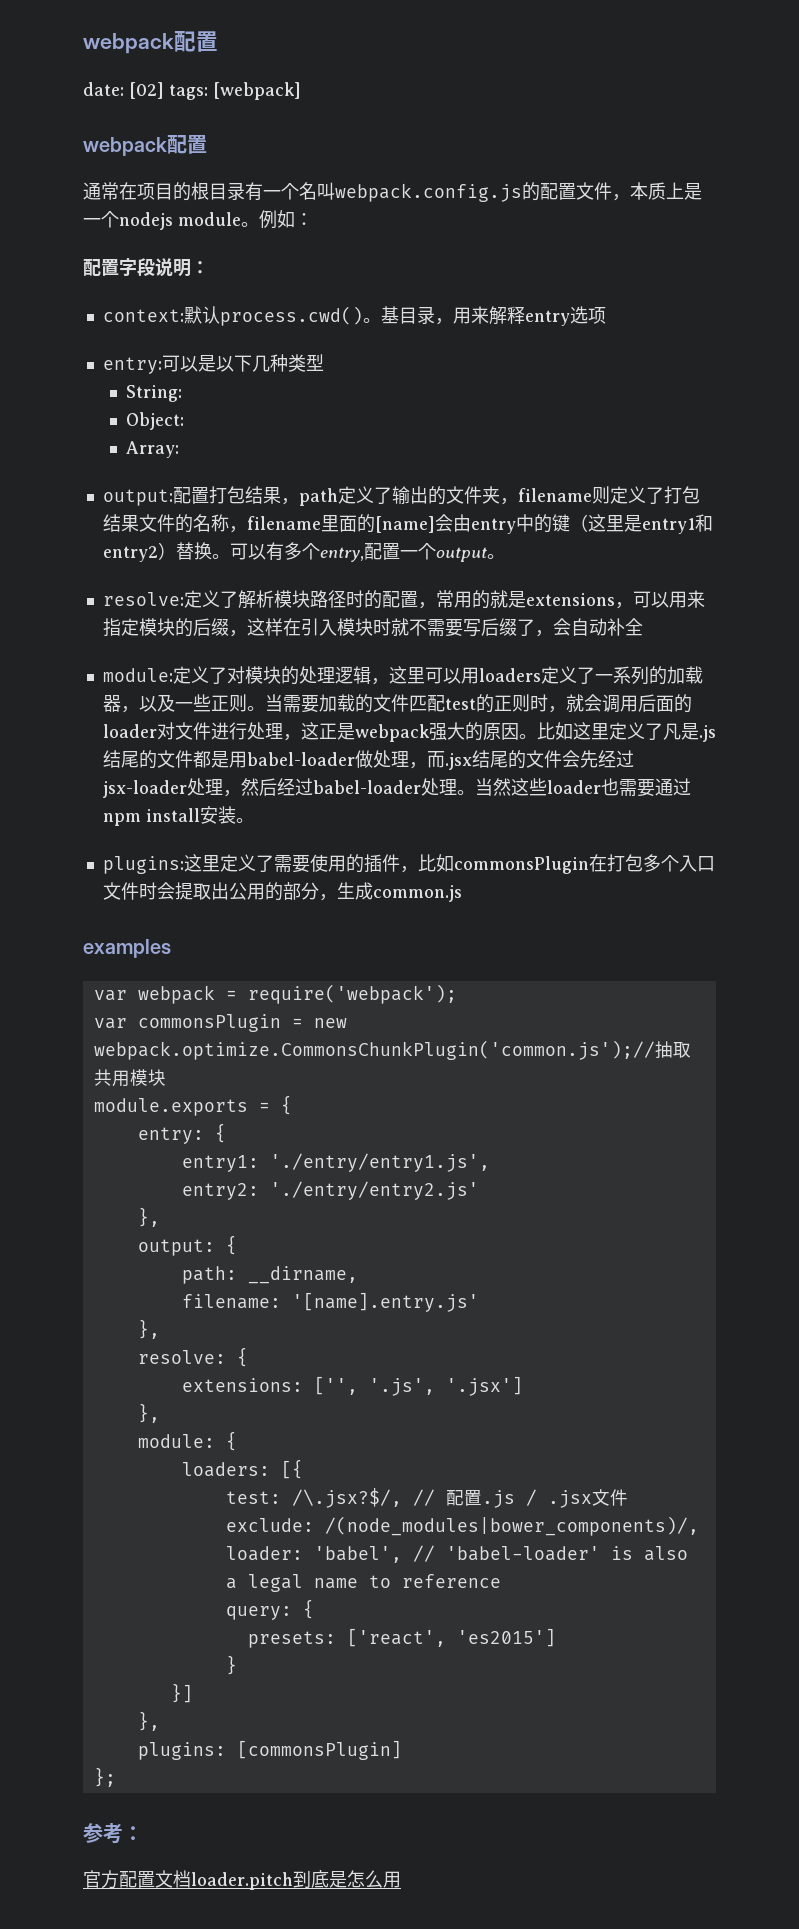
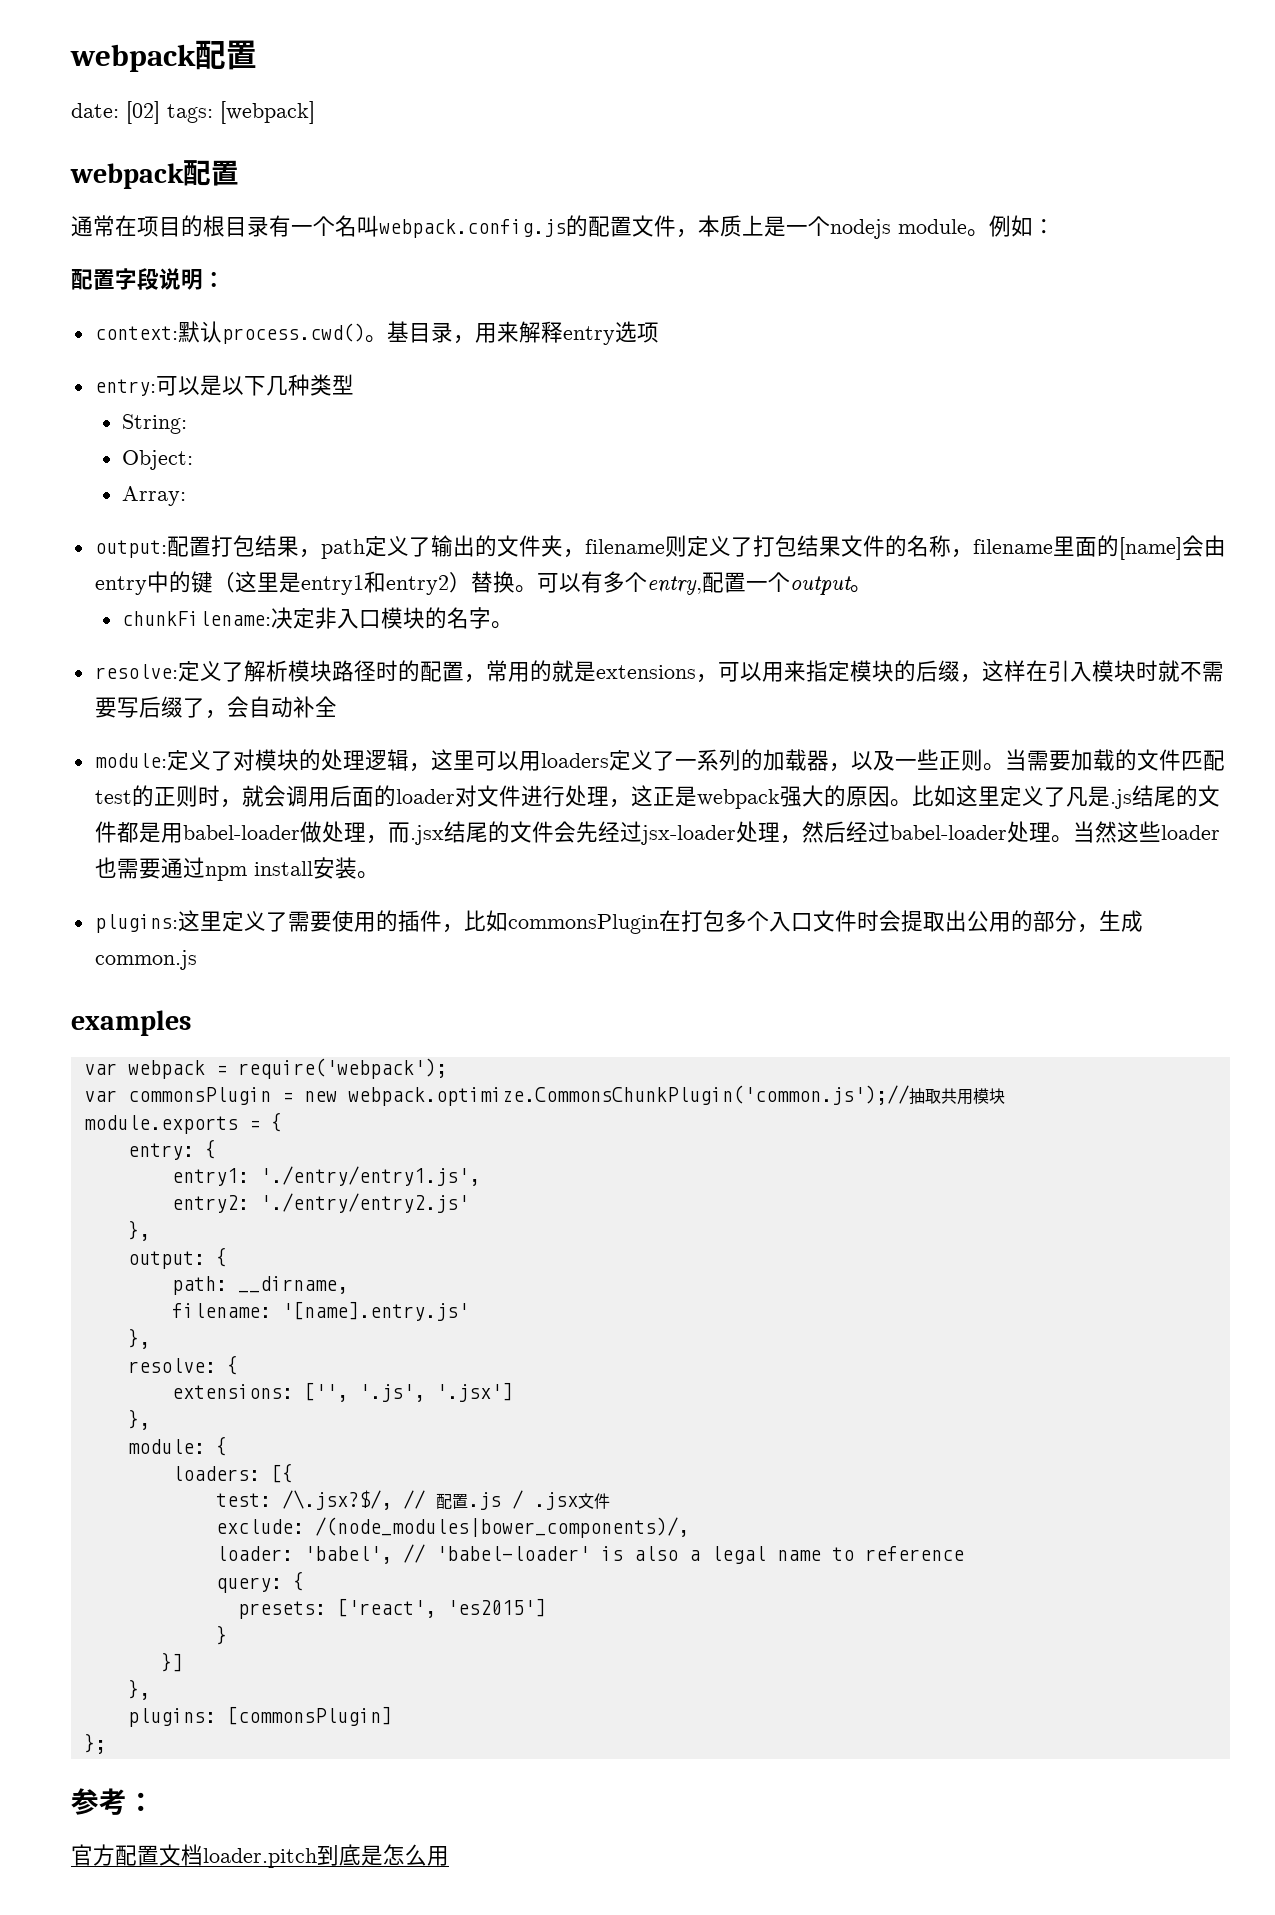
+ chunkFilename:决定非入口模块的名字。

